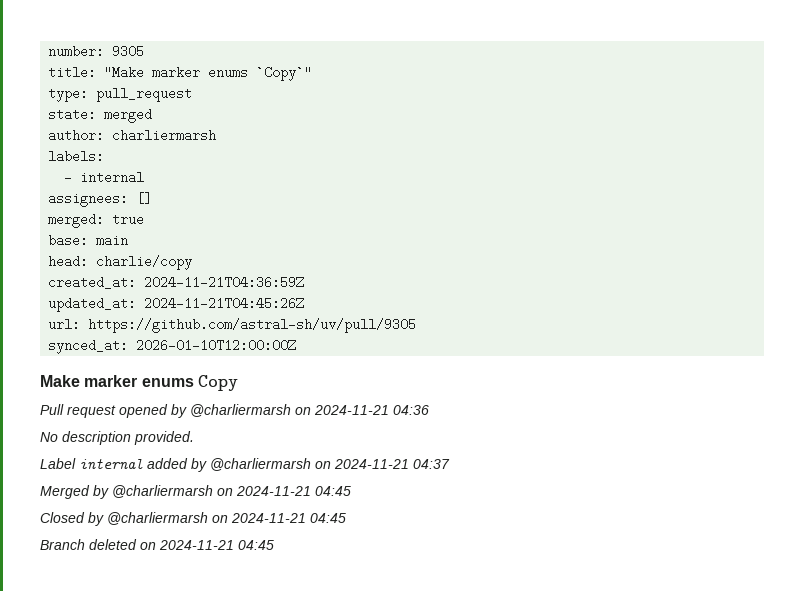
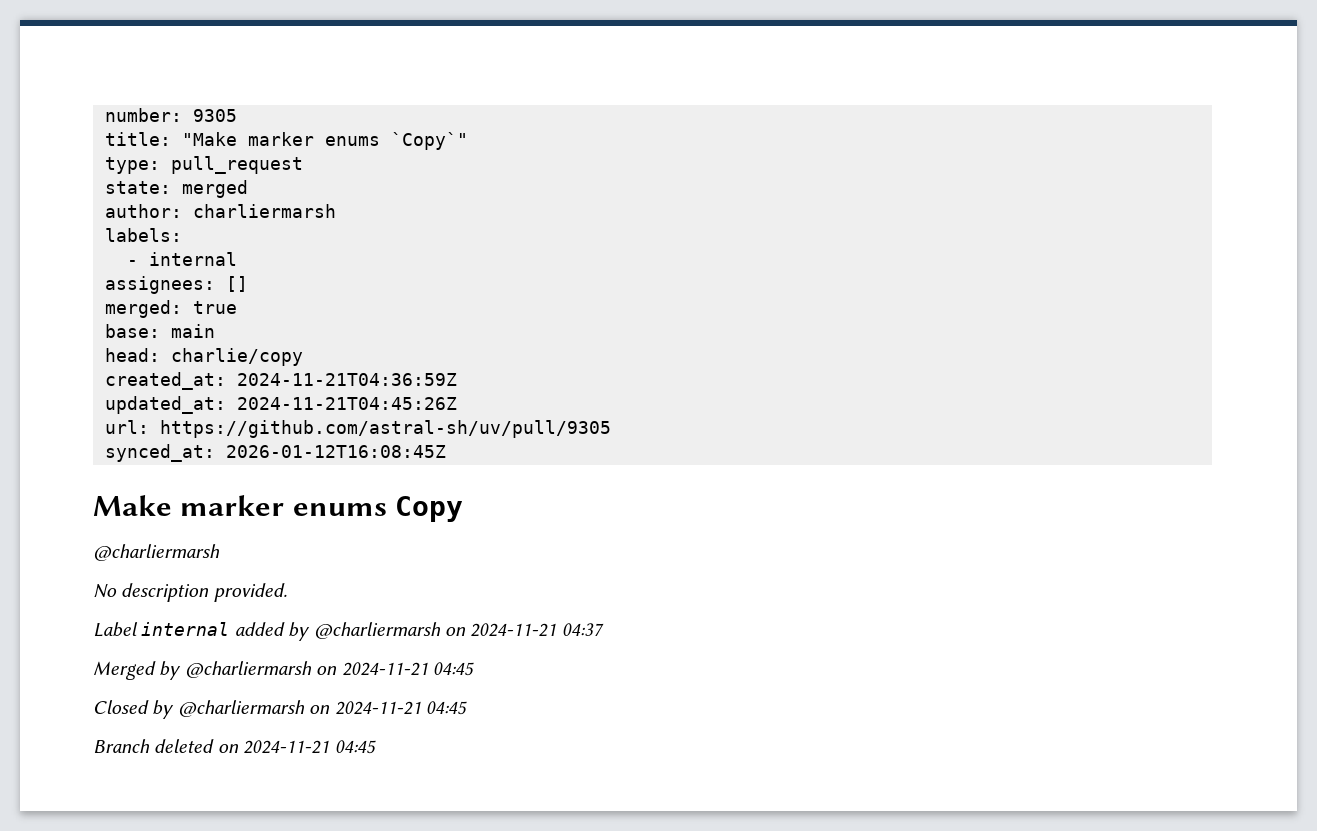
- synced_at: 2026-01-10T12:00:00Z
+ synced_at: 2026-01-12T16:08:45Z
  Make marker enums Copy
- Pull request opened by @charliermarsh on 2024-11-21 04:36
+ @charliermarsh

